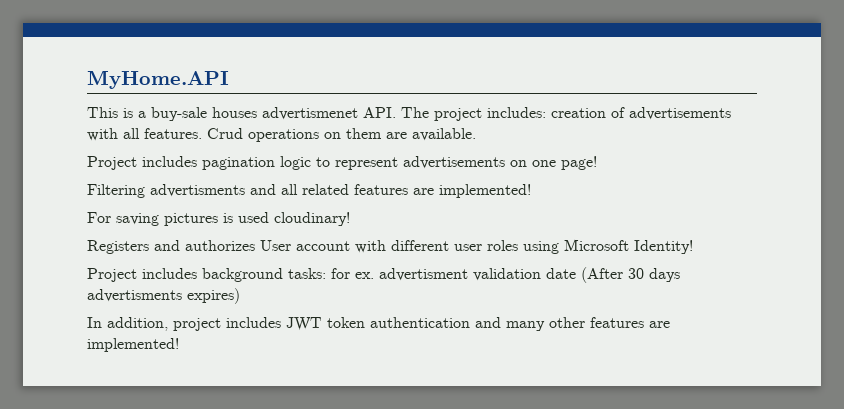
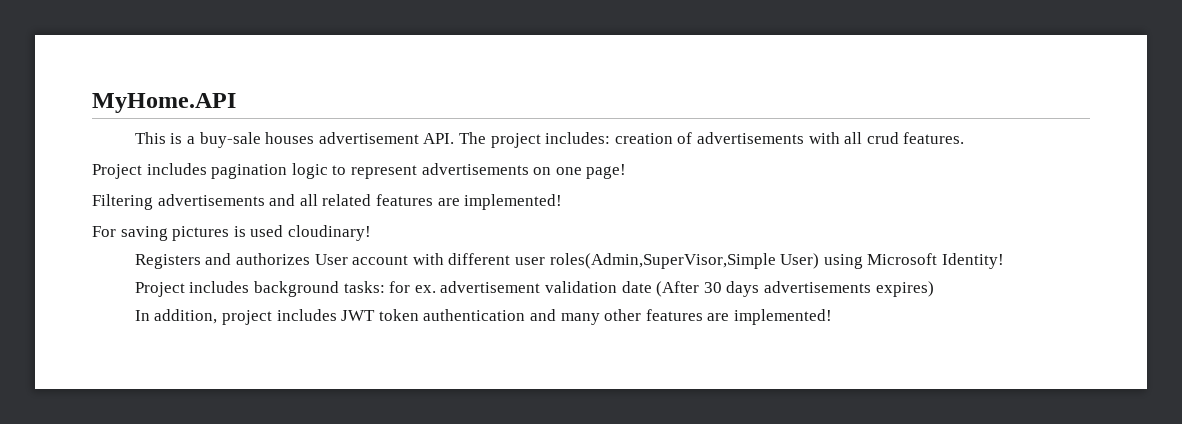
- This is a buy-sale houses advertismenet API. The project includes: creation of advertisements with all features. Crud operations on them are available.
+ This is a buy-sale houses advertisement API. The project includes: creation of advertisements with all crud features.
- Filtering advertisments and all related features are implemented!
+ Filtering advertisements and all related features are implemented!
- Registers and authorizes User account with different user roles using Microsoft Identity!
+ Registers and authorizes User account with different user roles(Admin,SuperVisor,Simple User) using Microsoft Identity!
- Project includes background tasks: for ex. advertisment validation date (After 30 days advertisments expires)
+ Project includes background tasks: for ex. advertisement validation date (After 30 days advertisements expires)

